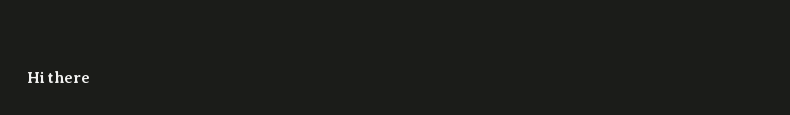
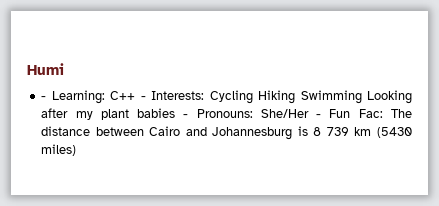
- Hi there
+ Humi
+ - Learning: C++ - Interests: Cycling Hiking Swimming Looking after my plant babies - Pronouns: She/Her - Fun Fac: The distance between Cairo and Johannesburg is 8 739 km (5430 miles)

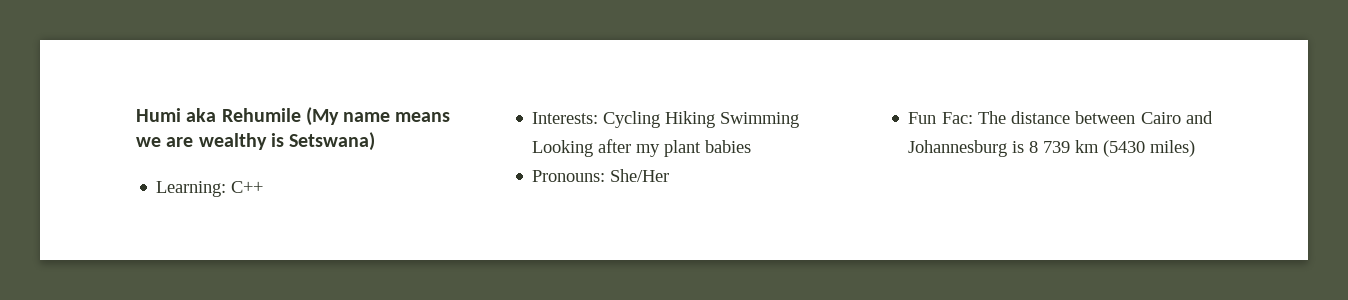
- Humi
- - Learning: C++ - Interests: Cycling Hiking Swimming Looking after my plant babies - Pronouns: She/Her - Fun Fac: The distance between Cairo and Johannesburg is 8 739 km (5430 miles)
+ Humi aka Rehumile (My name means we are wealthy is Setswana)
+ Learning: C++
+ Interests: Cycling Hiking Swimming Looking after my plant babies
+ Pronouns: She/Her
+ Fun Fac: The distance between Cairo and Johannesburg is 8 739 km (5430 miles)

